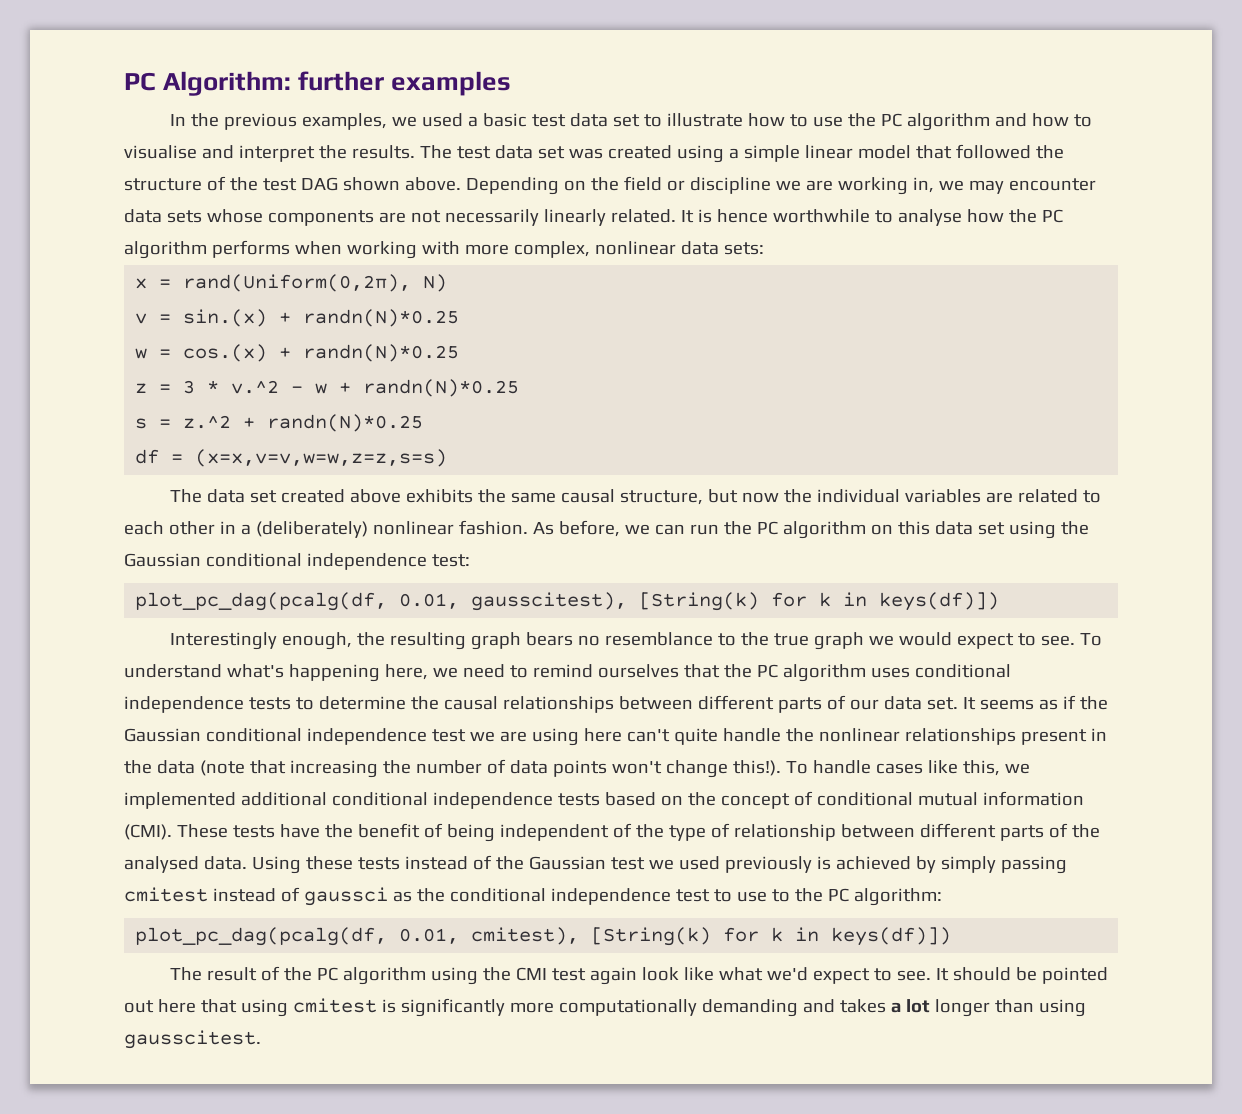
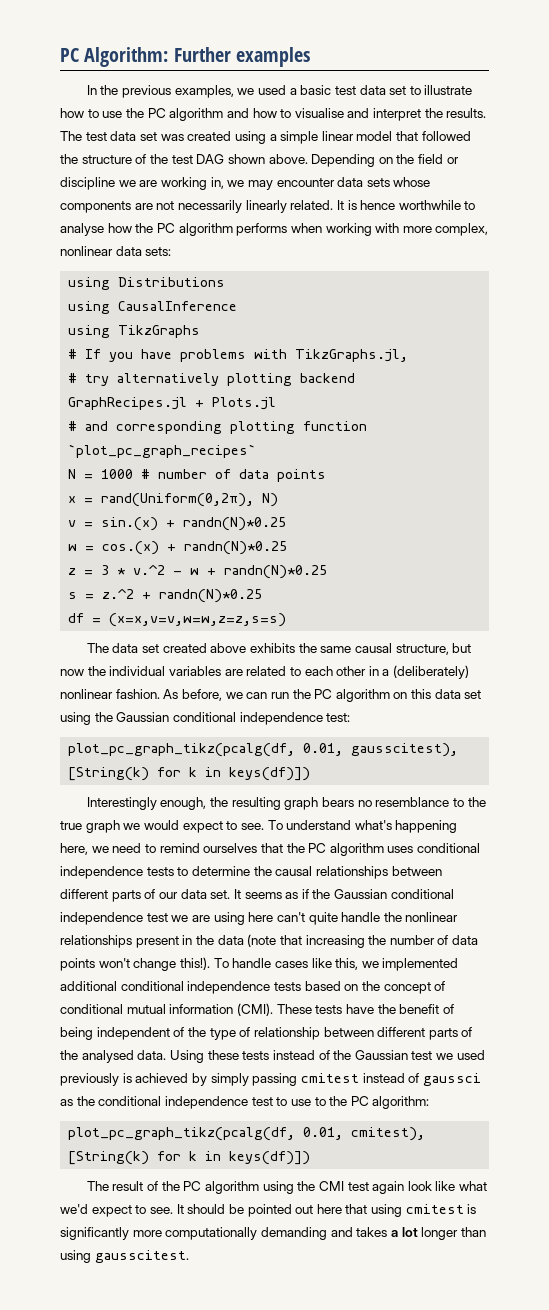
- PC Algorithm: further examples
+ PC Algorithm: Further examples
+ using Distributions
+ using CausalInference
+ using TikzGraphs
+ # If you have problems with TikzGraphs.jl,
+ # try alternatively plotting backend GraphRecipes.jl + Plots.jl
+ # and corresponding plotting function `plot_pc_graph_recipes`
+ N = 1000 # number of data points
- plot_pc_dag(pcalg(df, 0.01, gausscitest), [String(k) for k in keys(df)])
+ plot_pc_graph_tikz(pcalg(df, 0.01, gausscitest), [String(k) for k in keys(df)])
- plot_pc_dag(pcalg(df, 0.01, cmitest), [String(k) for k in keys(df)])
+ plot_pc_graph_tikz(pcalg(df, 0.01, cmitest), [String(k) for k in keys(df)])

